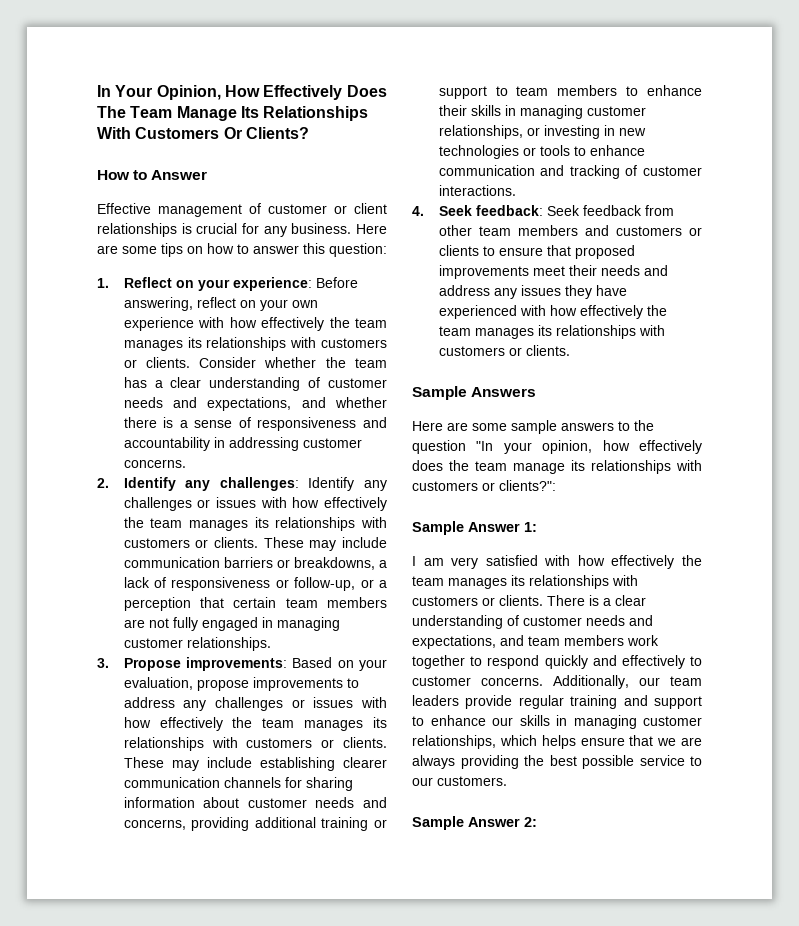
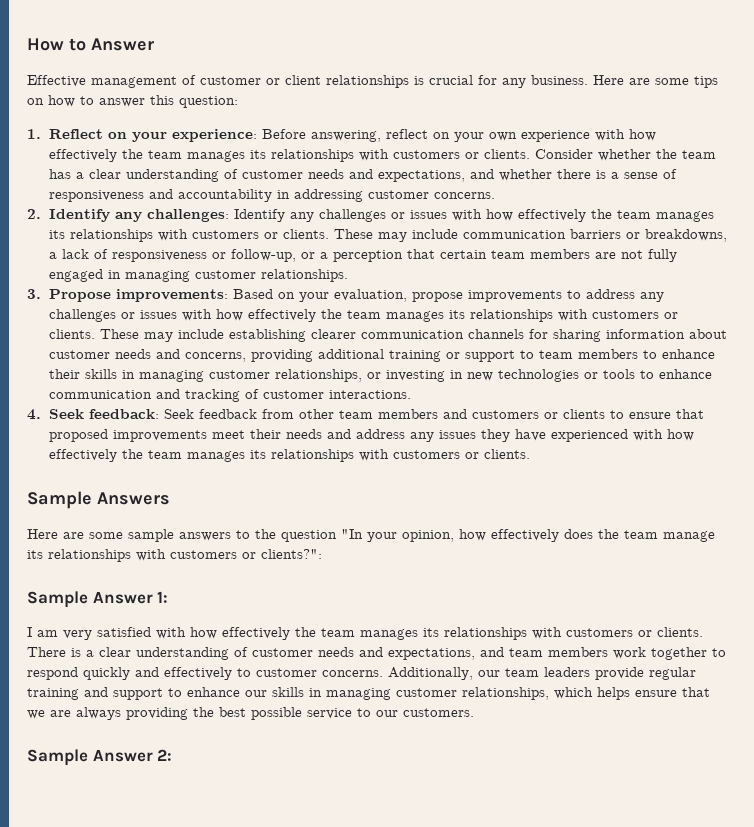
- In Your Opinion, How Effectively Does The Team Manage Its Relationships With Customers Or Clients?

